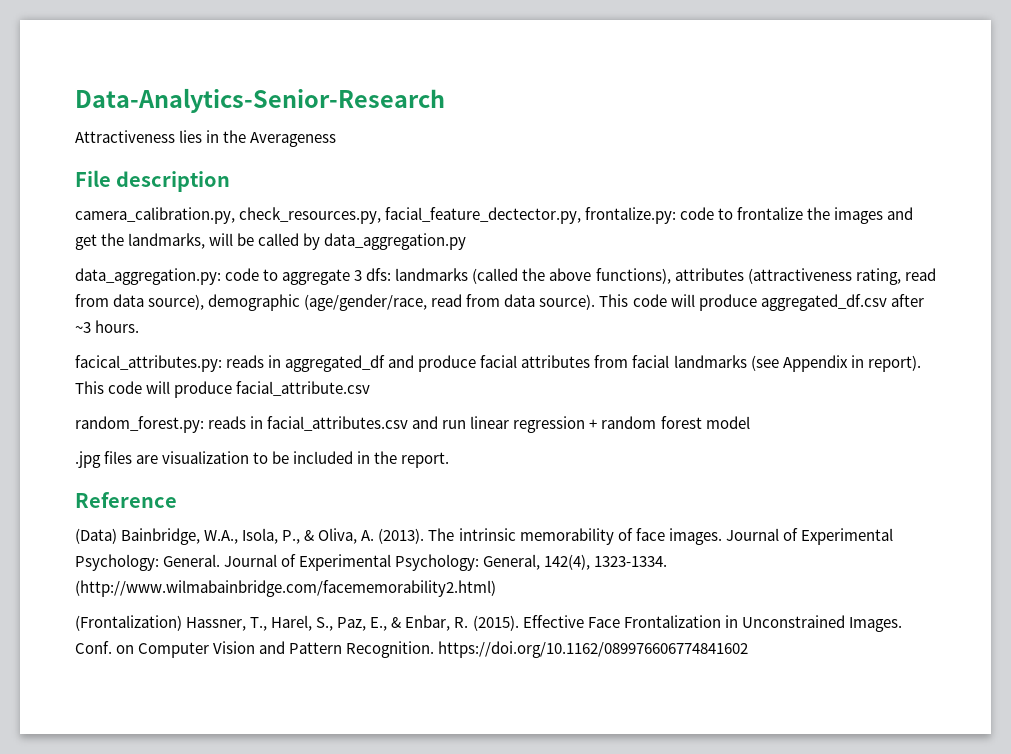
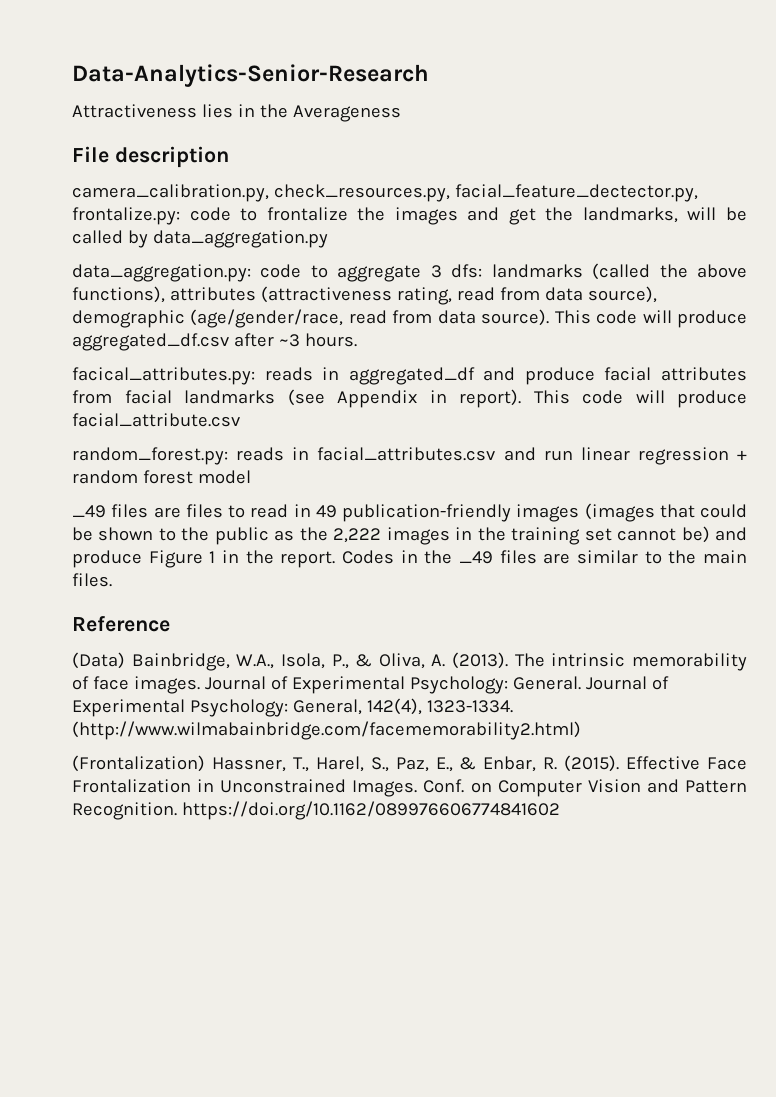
- .jpg files are visualization to be included in the report.
+ _49 files are files to read in 49 publication-friendly images (images that could be shown to the public as the 2,222 images in the training set cannot be) and produce Figure 1 in the report. Codes in the _49 files are similar to the main files.

